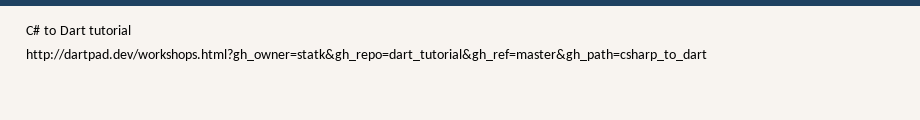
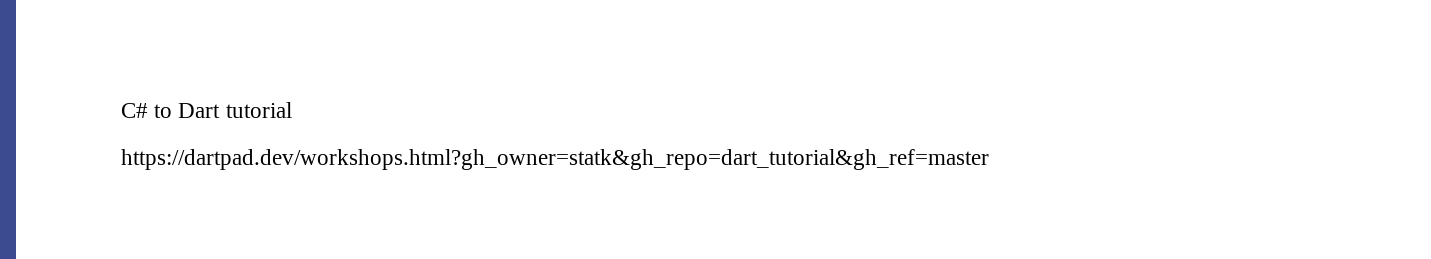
- http://dartpad.dev/workshops.html?gh_owner=statk&gh_repo=dart_tutorial&gh_ref=master&gh_path=csharp_to_dart
+ https://dartpad.dev/workshops.html?gh_owner=statk&gh_repo=dart_tutorial&gh_ref=master

